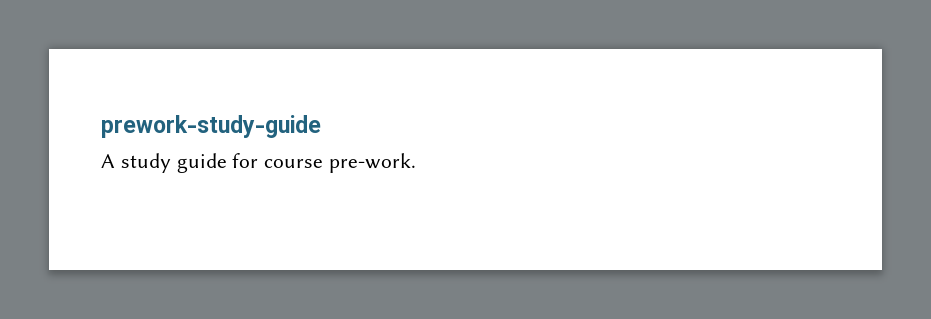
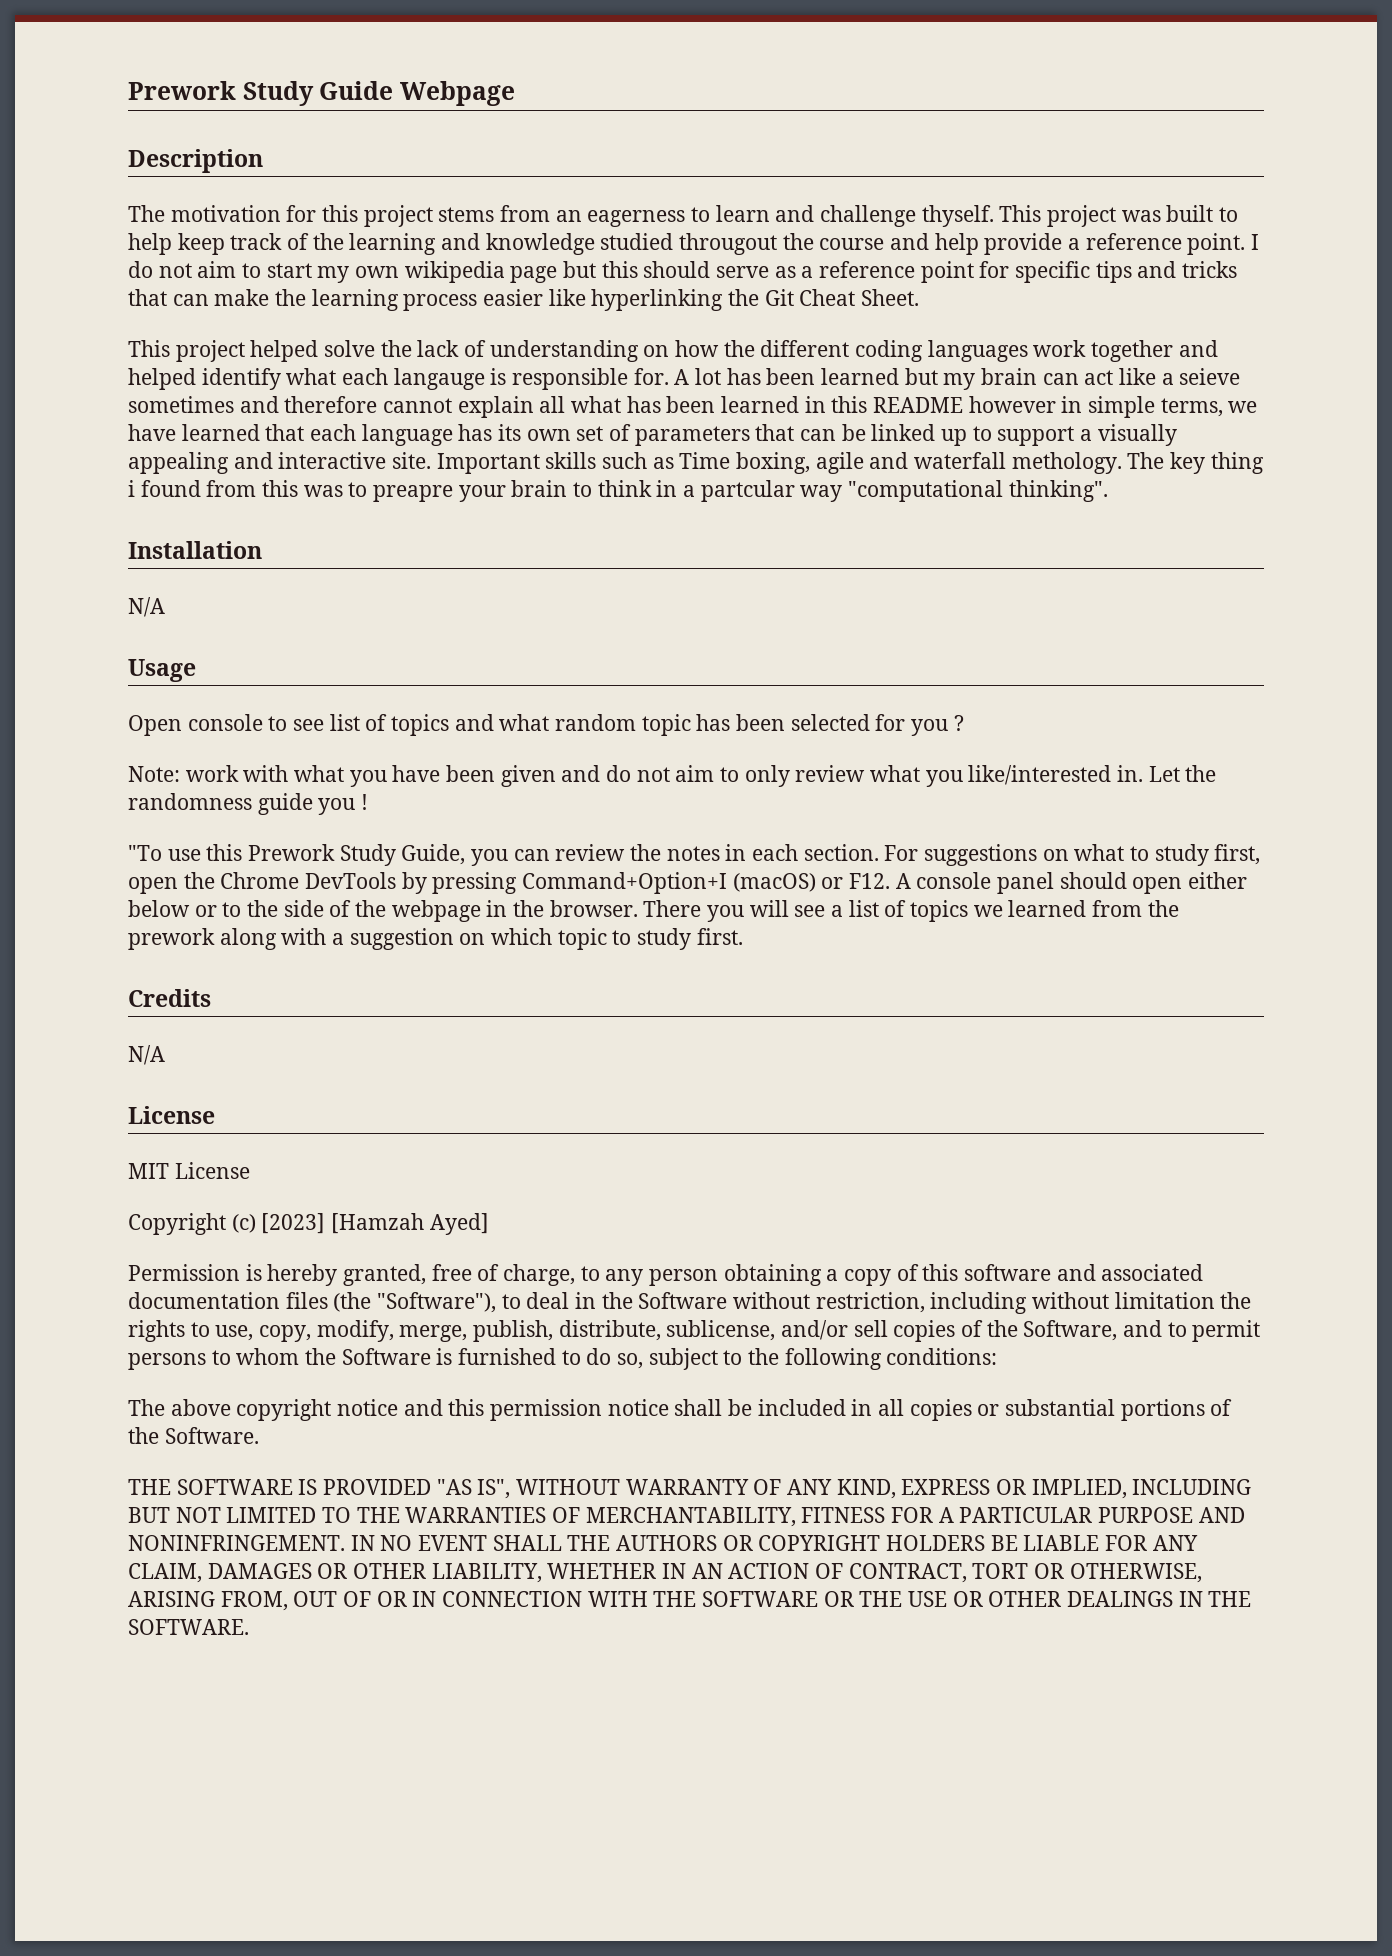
- prework-study-guide
- A study guide for course pre-work.
+ Prework Study Guide Webpage
+ Description
+ The motivation for this project stems from an eagerness to learn and challenge thyself. This project was built to help keep track of the learning and knowledge studied througout the course and help provide a reference point. I do not aim to start my own wikipedia page but this should serve as a reference point for specific tips and tricks that can make the learning process easier like hyperlinking the Git Cheat Sheet.
+ This project helped solve the lack of understanding on how the different coding languages work together and helped identify what each langauge is responsible for. A lot has been learned but my brain can act like a seieve sometimes and therefore cannot explain all what has been learned in this README however in simple terms, we have learned that each language has its own set of parameters that can be linked up to support a visually appealing and interactive site. Important skills such as Time boxing, agile and waterfall methology. The key thing i found from this was to preapre your brain to think in a partcular way "computational thinking".
+ Installation
+ N/A
+ Usage
+ Open console to see list of topics and what random topic has been selected for you ?
+ Note: work with what you have been given and do not aim to only review what you like/interested in. Let the randomness guide you !
+ "To use this Prework Study Guide, you can review the notes in each section. For suggestions on what to study first, open the Chrome DevTools by pressing Command+Option+I (macOS) or F12. A console panel should open either below or to the side of the webpage in the browser. There you will see a list of topics we learned from the prework along with a suggestion on which topic to study first.
+ Credits
+ N/A
+ License
+ MIT License
+ Copyright (c) [2023] [Hamzah Ayed]
+ Permission is hereby granted, free of charge, to any person obtaining a copy of this software and associated documentation files (the "Software"), to deal in the Software without restriction, including without limitation the rights to use, copy, modify, merge, publish, distribute, sublicense, and/or sell copies of the Software, and to permit persons to whom the Software is furnished to do so, subject to the following conditions:
+ The above copyright notice and this permission notice shall be included in all copies or substantial portions of the Software.
+ THE SOFTWARE IS PROVIDED "AS IS", WITHOUT WARRANTY OF ANY KIND, EXPRESS OR IMPLIED, INCLUDING BUT NOT LIMITED TO THE WARRANTIES OF MERCHANTABILITY, FITNESS FOR A PARTICULAR PURPOSE AND NONINFRINGEMENT. IN NO EVENT SHALL THE AUTHORS OR COPYRIGHT HOLDERS BE LIABLE FOR ANY CLAIM, DAMAGES OR OTHER LIABILITY, WHETHER IN AN ACTION OF CONTRACT, TORT OR OTHERWISE, ARISING FROM, OUT OF OR IN CONNECTION WITH THE SOFTWARE OR THE USE OR OTHER DEALINGS IN THE SOFTWARE.

